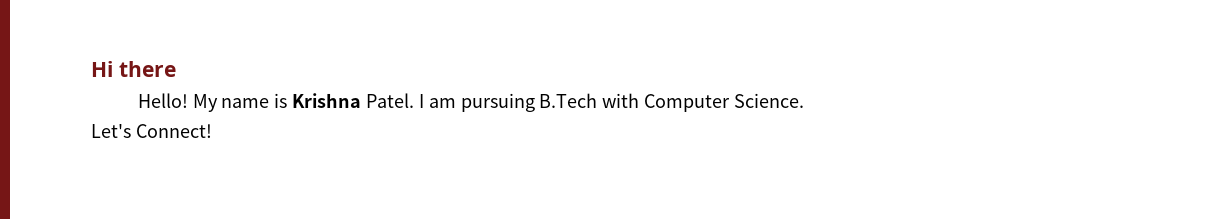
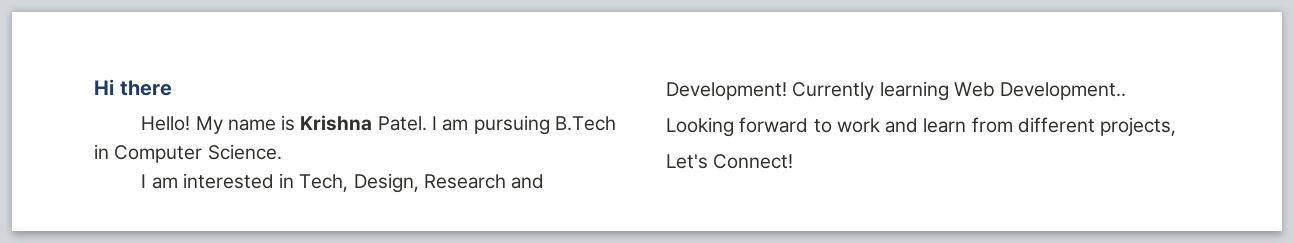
- I am pursuing B.Tech with Computer Science.
+ I am pursuing B.Tech in Computer Science.
+ I am interested in Tech, Design, Research and Development! Currently learning Web Development..
+ Looking forward to work and learn from different projects,

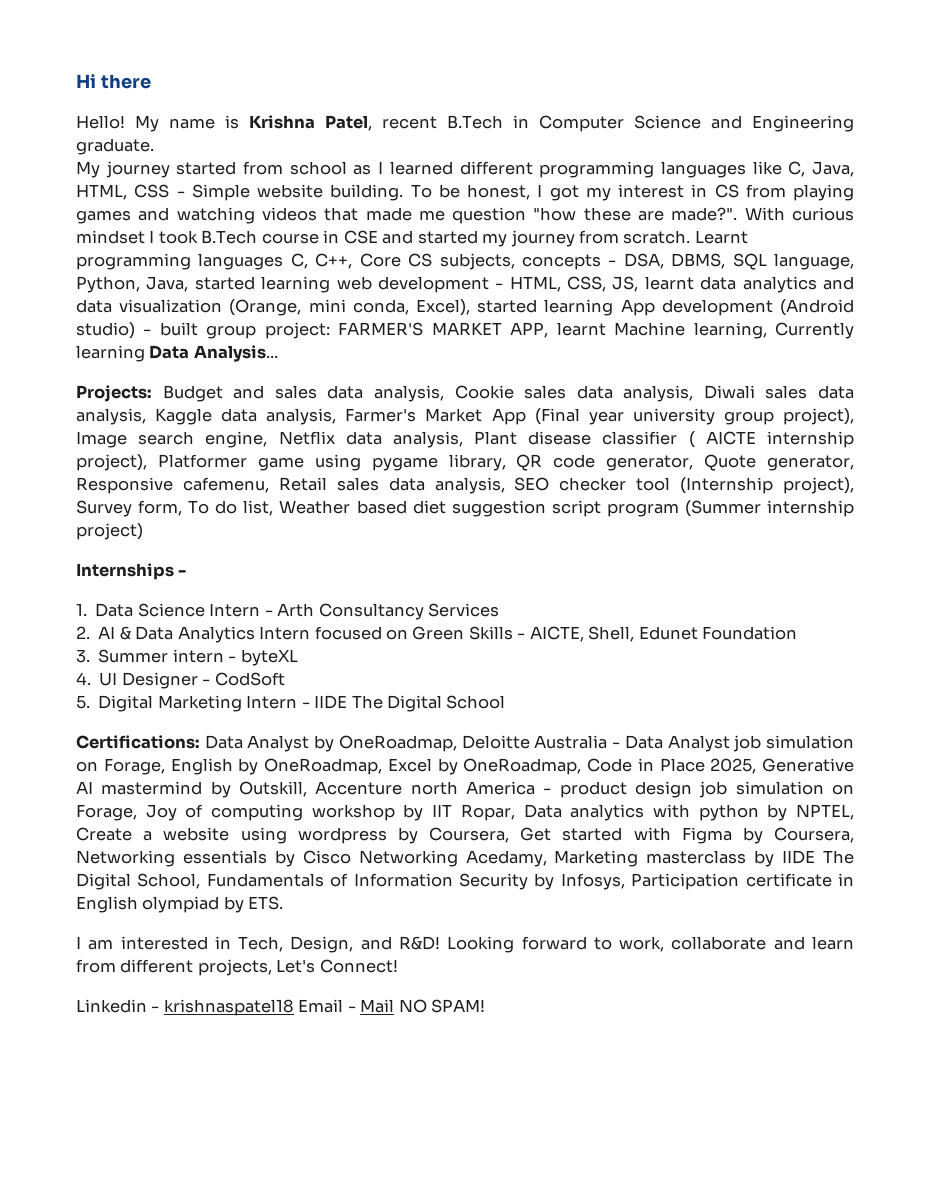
- My name is Krishna Patel. I am pursuing B.Tech in Computer Science.
+ My name is Krishna Patel, recent B.Tech in Computer Science and Engineering graduate.
+ My journey started from school as I learned different programming languages like C, Java, HTML, CSS - Simple website building. To be honest, I got my interest in CS from playing games and watching videos that made me question "how these are made?". With curious mindset I took B.Tech course in CSE and started my journey from scratch. Learnt programming languages C, C++, Core CS subjects, concepts - DSA, DBMS, SQL language, Python, Java, started learning web development - HTML, CSS, JS, learnt data analytics and data visualization (Orange, mini conda, Excel), started learning App development (Android studio) - built group project: FARMER'S MARKET APP, learnt Machine learning, Currently learning Data Analysis...
+ Projects: Budget and sales data analysis, Cookie sales data analysis, Diwali sales data analysis, Kaggle data analysis, Farmer's Market App (Final year university group project), Image search engine, Netflix data analysis, Plant disease classifier ( AICTE internship project), Platformer game using pygame library, QR code generator, Quote generator, Responsive cafemenu, Retail sales data analysis, SEO checker tool (Internship project), Survey form, To do list, Weather based diet suggestion script program (Summer internship project)
+ Internships -
+ 1. Data Science Intern - Arth Consultancy Services
+ 2. AI & Data Analytics Intern focused on Green Skills - AICTE, Shell, Edunet Foundation
+ 3. Summer intern - byteXL
+ 4. UI Designer - CodSoft
+ 5. Digital Marketing Intern - IIDE The Digital School
+ Certifications: Data Analyst by OneRoadmap, Deloitte Australia - Data Analyst job simulation on Forage, English by OneRoadmap, Excel by OneRoadmap, Code in Place 2025, Generative AI mastermind by Outskill, Accenture north America - product design job simulation on Forage, Joy of computing workshop by IIT Ropar, Data analytics with python by NPTEL, Create a website using wordpress by Coursera, Get started with Figma by Coursera, Networking essentials by Cisco Networking Acedamy, Marketing masterclass by IIDE The Digital School, Fundamentals of Information Security by Infosys, Participation certificate in English olympiad by ETS.
- I am interested in Tech, Design, Research and Development! Currently learning Web Development..
- Looking forward to work and learn from different projects,
- Let's Connect!
+ I am interested in Tech, Design, and R&D! Looking forward to work, collaborate and learn from different projects, Let's Connect!
+ Linkedin - krishnaspatel18 Email - Mail NO SPAM!

